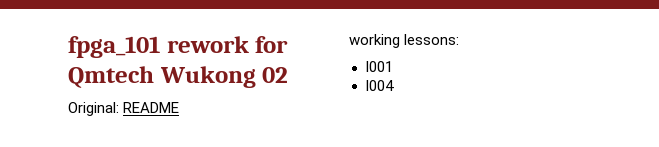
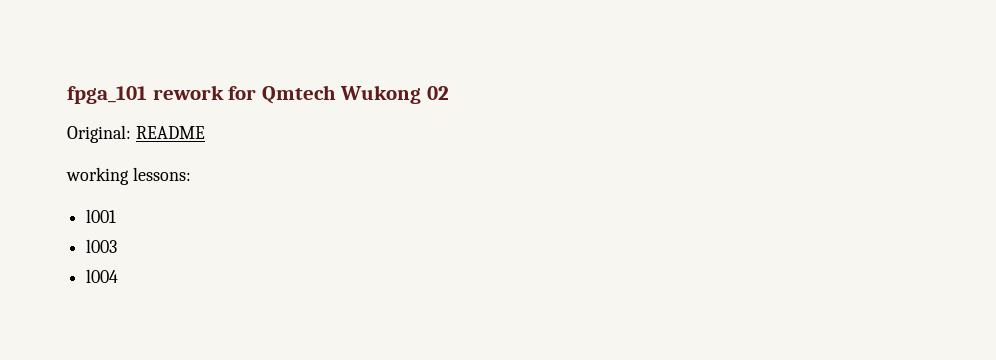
+ l003

